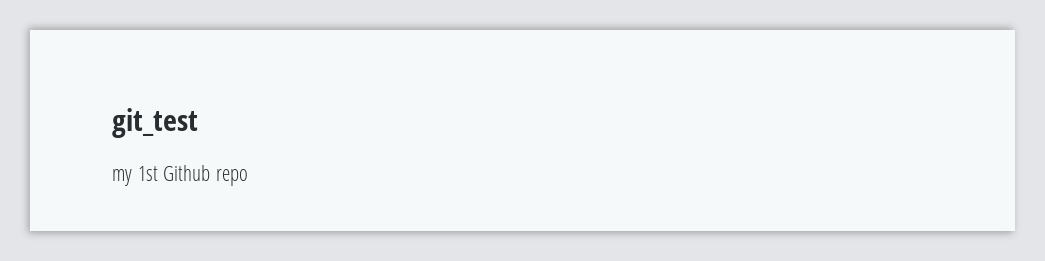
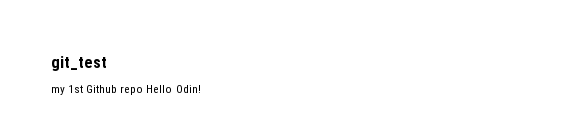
- my 1st Github repo
+ my 1st Github repo Hello Odin!

